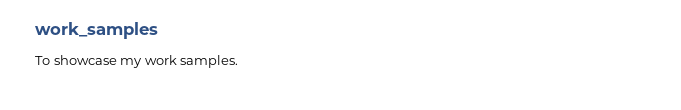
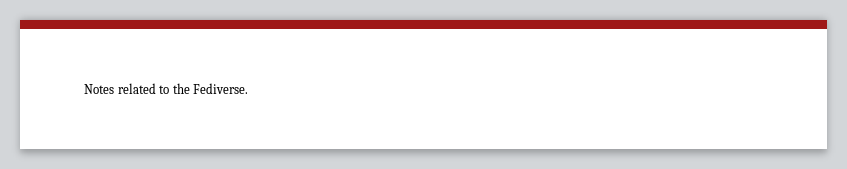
- work_samples
- To showcase my work samples.
+ Notes related to the Fediverse.

